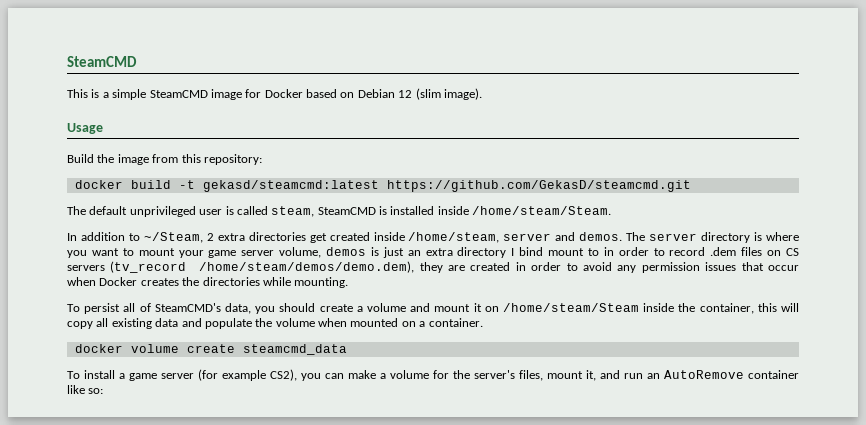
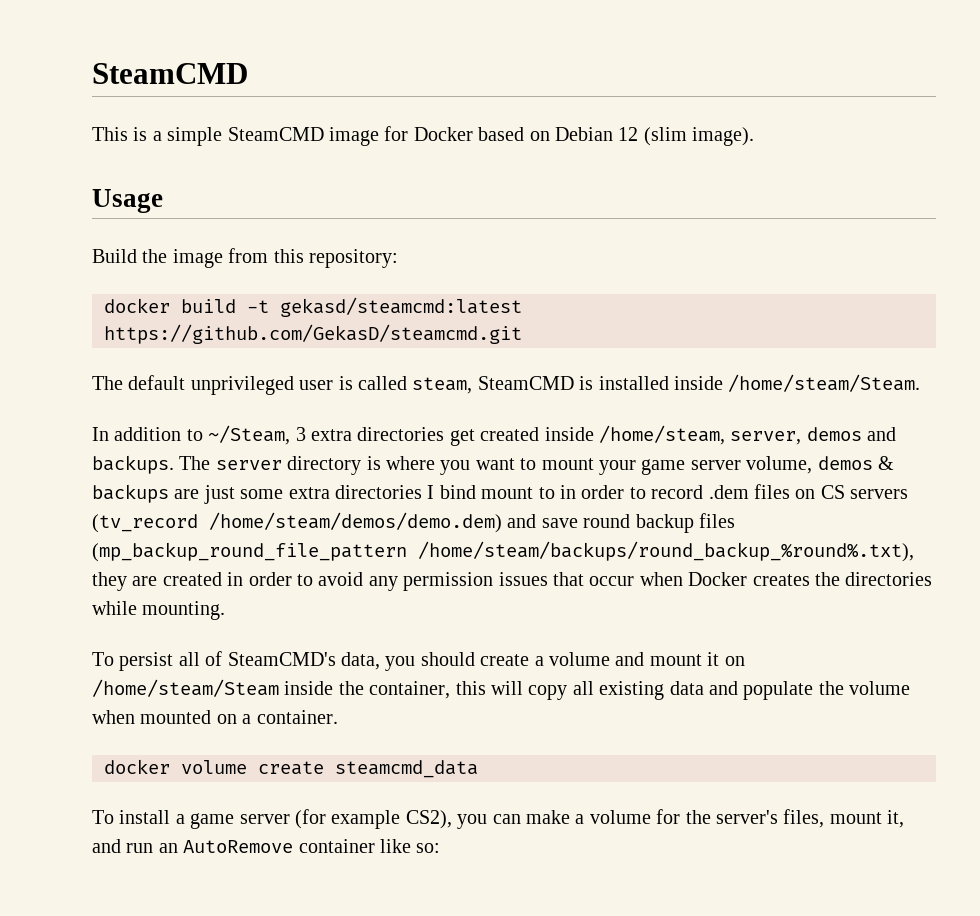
- In addition to ~/Steam, 2 extra directories get created inside /home/steam, server and demos.
+ In addition to ~/Steam, 3 extra directories get created inside /home/steam, server, demos and backups.
- The server directory is where you want to mount your game server volume, demos is just an extra directory I bind mount to in order to record .dem files on CS servers (tv_record /home/steam/demos/demo.dem), they are created in order to avoid any permission issues that occur when Docker creates the directories while mounting.
+ The server directory is where you want to mount your game server volume, demos & backups are just some extra directories I bind mount to in order to record .dem files on CS servers (tv_record /home/steam/demos/demo.dem) and save round backup files (mp_backup_round_file_pattern /home/steam/backups/round_backup_%round%.txt), they are created in order to avoid any permission issues that occur when Docker creates the directories while mounting.

